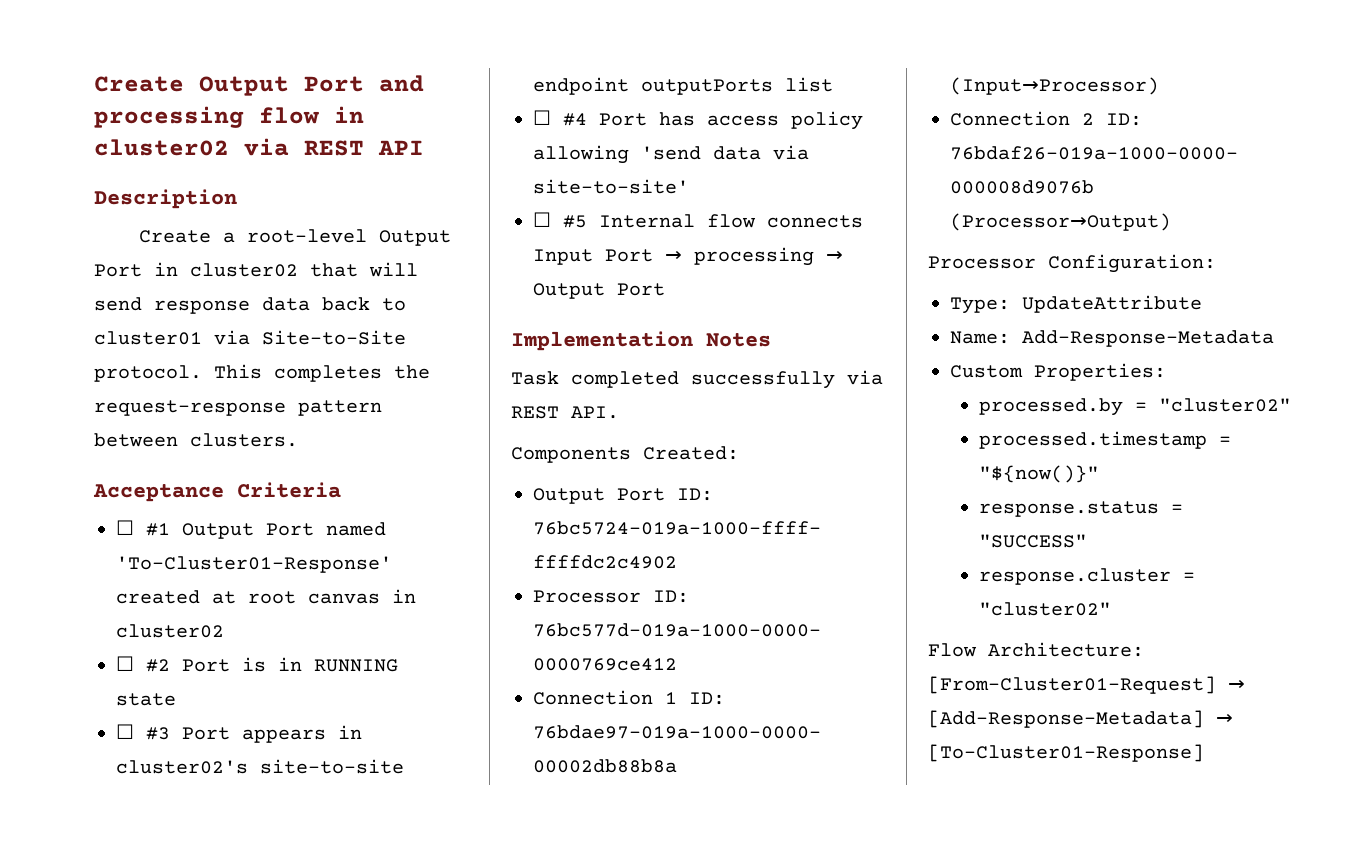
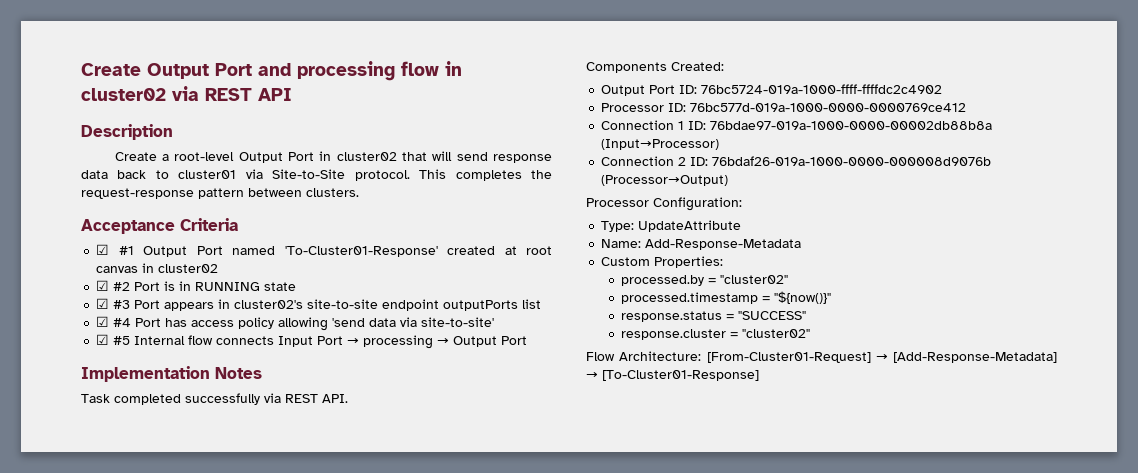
- ☐ #1 Output Port named 'To-Cluster01-Response' created at root canvas in cluster02
+ ☑ #1 Output Port named 'To-Cluster01-Response' created at root canvas in cluster02
- ☐ #2 Port is in RUNNING state
+ ☑ #2 Port is in RUNNING state
- ☐ #3 Port appears in cluster02's site-to-site endpoint outputPorts list
+ ☑ #3 Port appears in cluster02's site-to-site endpoint outputPorts list
- ☐ #4 Port has access policy allowing 'send data via site-to-site'
+ ☑ #4 Port has access policy allowing 'send data via site-to-site'
- ☐ #5 Internal flow connects Input Port → processing → Output Port
+ ☑ #5 Internal flow connects Input Port → processing → Output Port

